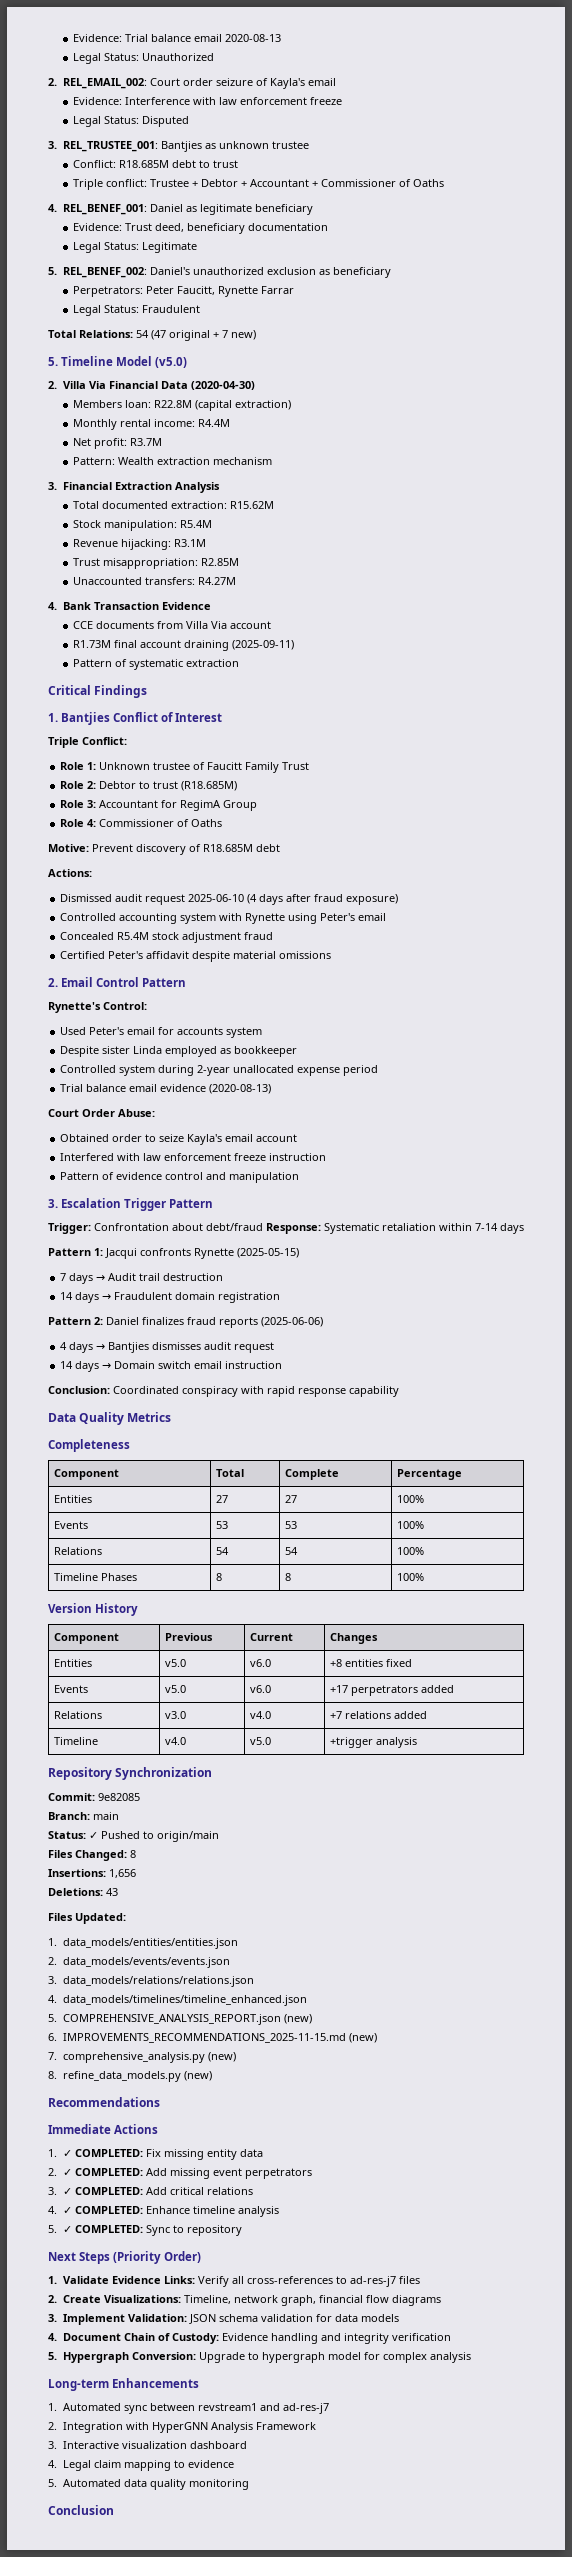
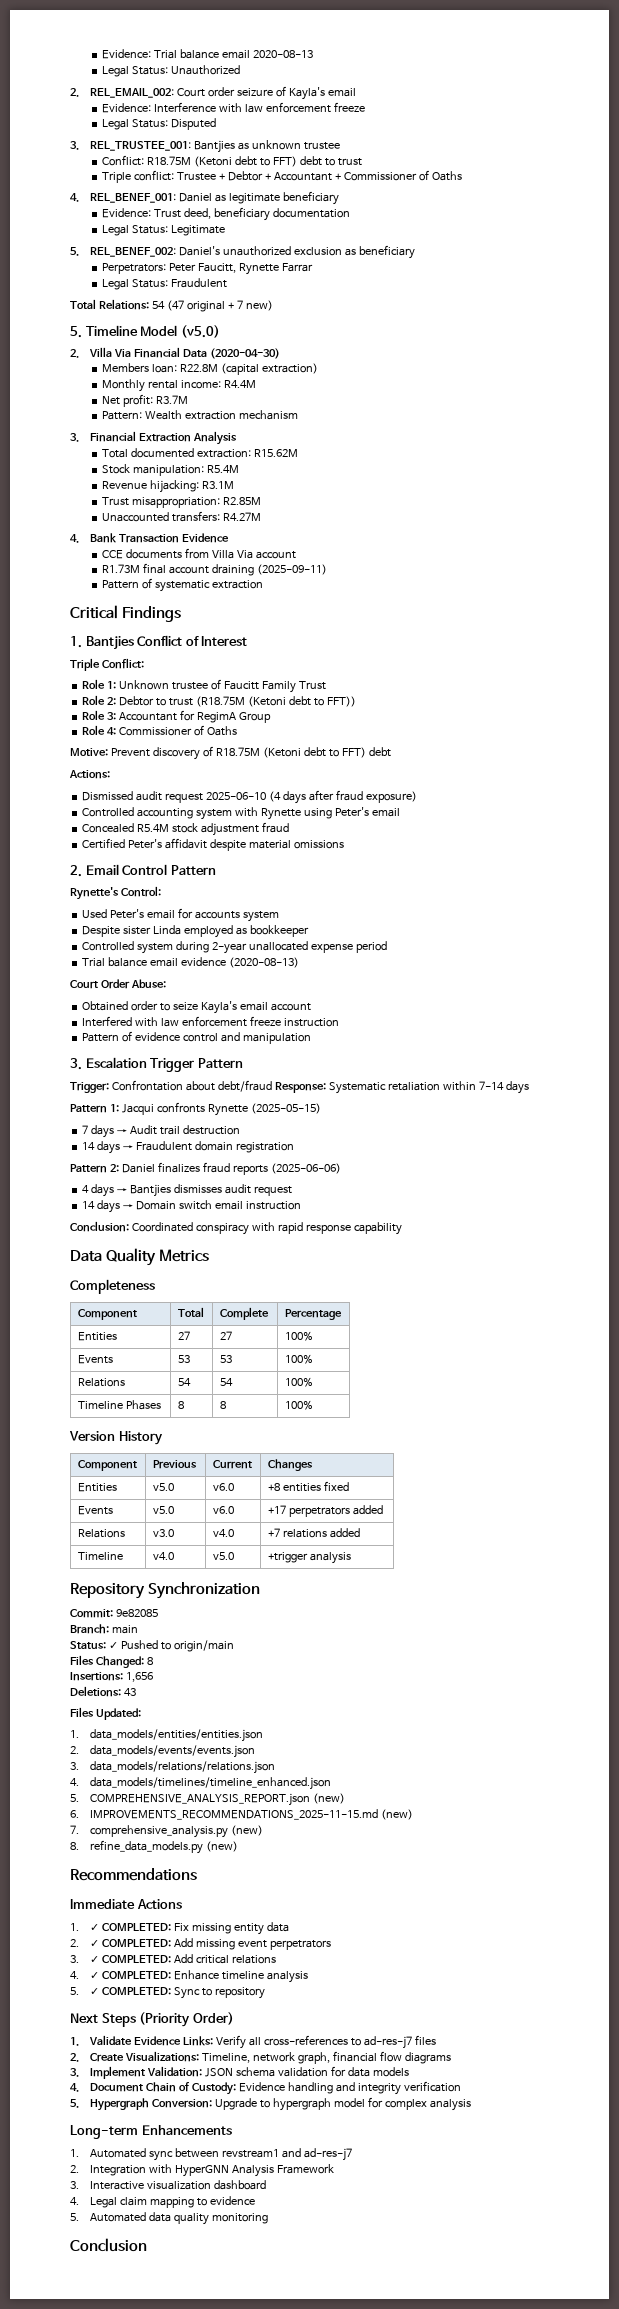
- Conflict: R18.685M debt to trust
+ Conflict: R18.75M (Ketoni debt to FFT) debt to trust
- Role 2: Debtor to trust (R18.685M)
+ Role 2: Debtor to trust (R18.75M (Ketoni debt to FFT))
- Motive: Prevent discovery of R18.685M debt
+ Motive: Prevent discovery of R18.75M (Ketoni debt to FFT) debt

